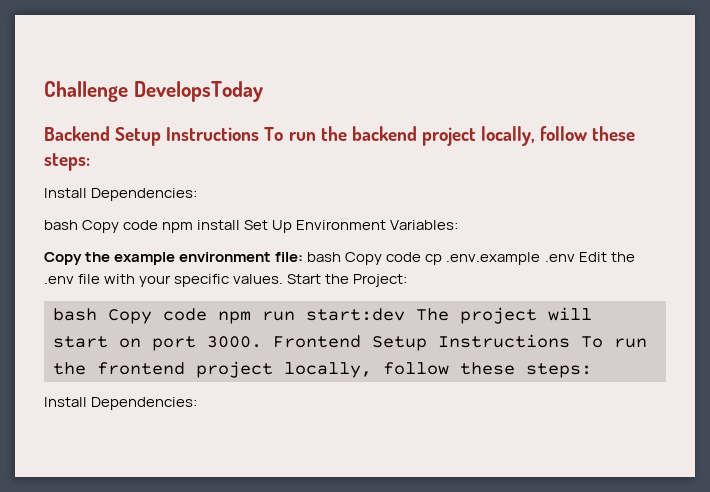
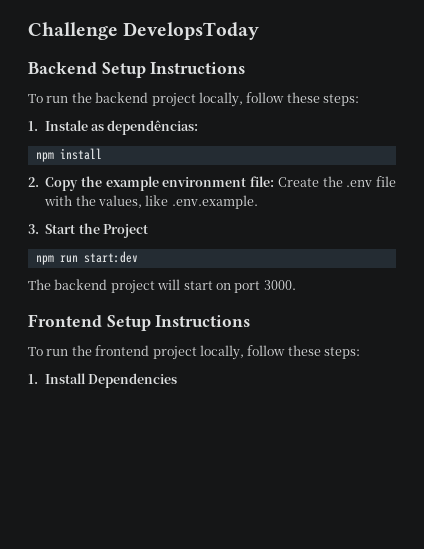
- Backend Setup Instructions To run the backend project locally, follow these steps:
- Install Dependencies:
- bash Copy code npm install Set Up Environment Variables:
- Copy the example environment file: bash Copy code cp .env.example .env Edit the .env file with your specific values. Start the Project:
- bash Copy code npm run start:dev The project will start on port 3000. Frontend Setup Instructions To run the frontend project locally, follow these steps:
- Install Dependencies:
+ Backend Setup Instructions
+ To run the backend project locally, follow these steps:
+ 1. Instale as dependências:
+ npm install
+ 2. Copy the example environment file: Create the .env file with the values, like .env.example.
+ 3. Start the Project
+ npm run start:dev
+ The backend project will start on port 3000.
+ Frontend Setup Instructions
+ To run the frontend project locally, follow these steps:
+ 1. Install Dependencies

